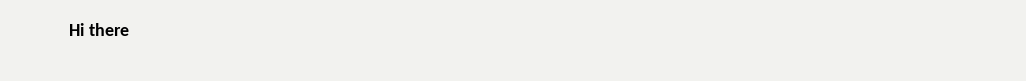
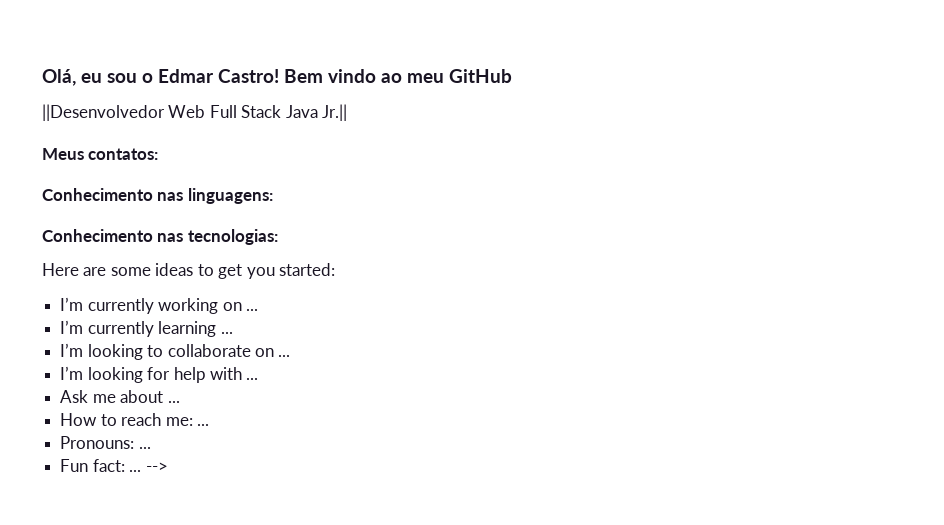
- Hi there
+ Olá, eu sou o Edmar Castro! Bem vindo ao meu GitHub
+ ||Desenvolvedor Web Full Stack Java Jr.||
+ Meus contatos:
+ Conhecimento nas linguagens:
+ Conhecimento nas tecnologias:
+ Here are some ideas to get you started:
+ I’m currently working on ...
+ I’m currently learning ...
+ I’m looking to collaborate on ...
+ I’m looking for help with ...
+ Ask me about ...
+ How to reach me: ...
+ Pronouns: ...
+ Fun fact: ... -->

